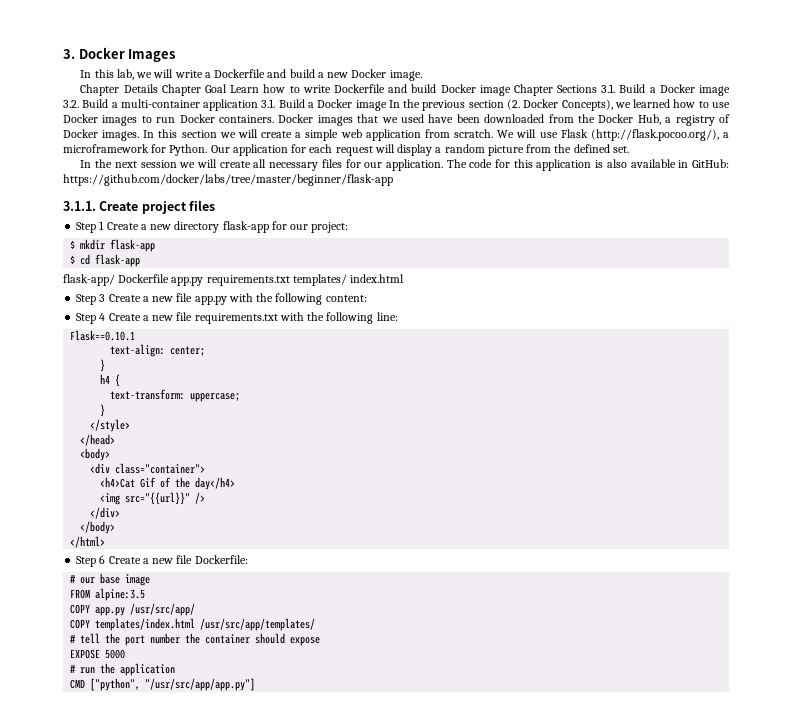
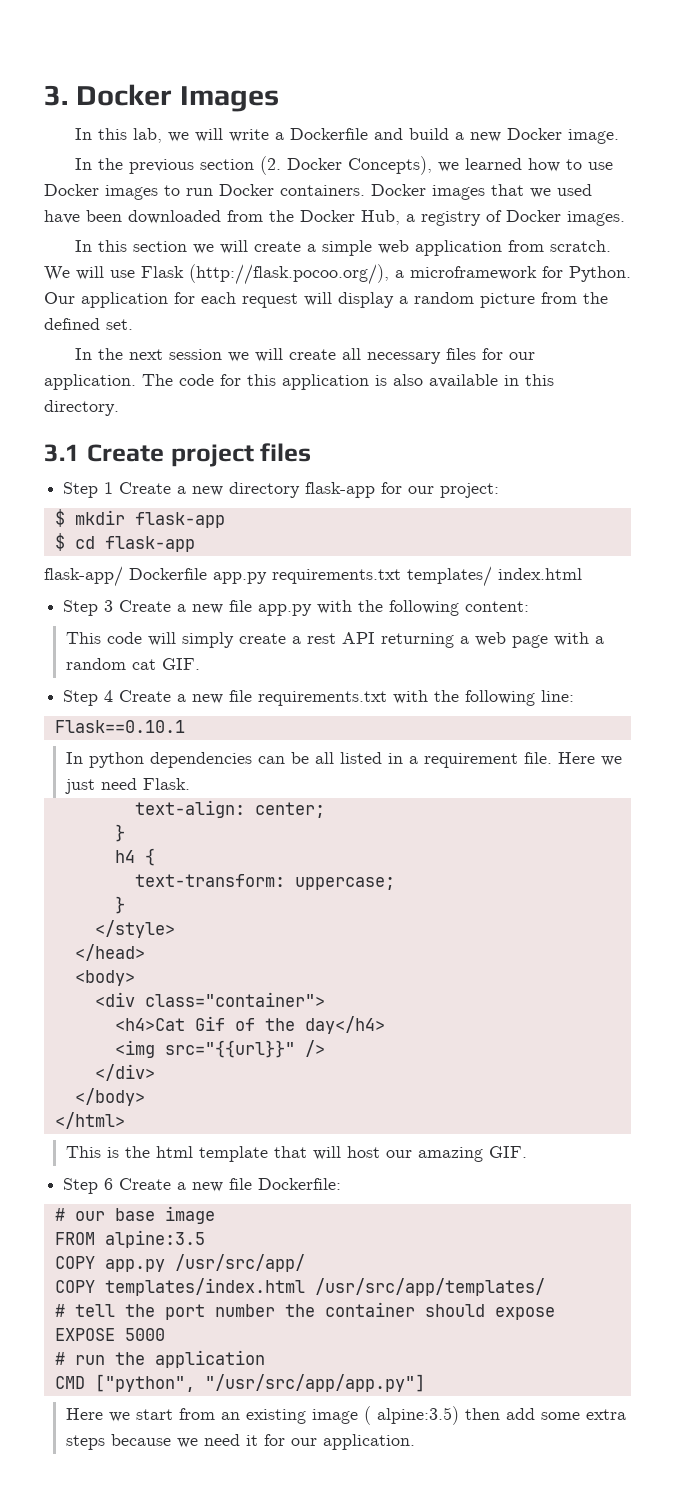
- Chapter Details Chapter Goal Learn how to write Dockerfile and build Docker image Chapter Sections 3.1. Build a Docker image 3.2. Build a multi-container application 3.1. Build a Docker image In the previous section (2. Docker Concepts), we learned how to use Docker images to run Docker containers.
+ In the previous section (2. Docker Concepts), we learned how to use Docker images to run Docker containers.
- Docker images that we used have been downloaded from the Docker Hub, a registry of Docker images. In this section we will create a simple web application from scratch.
+ Docker images that we used have been downloaded from the Docker Hub, a registry of Docker images.
+ In this section we will create a simple web application from scratch.
- The code for this application is also available in GitHub: https://github.com/docker/labs/tree/master/beginner/flask-app
- 3.1.1. Create project files
+ The code for this application is also available in this directory.
+ 3.1 Create project files
+ This code will simply create a rest API returning a web page with a random cat GIF.
+ In python dependencies can be all listed in a requirement file. Here we just need Flask.
+ This is the html template that will host our amazing GIF.
+ Here we start from an existing image ( alpine:3.5) then add some extra steps because we need it for our application.

